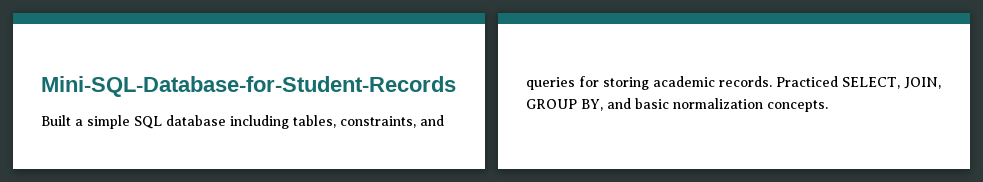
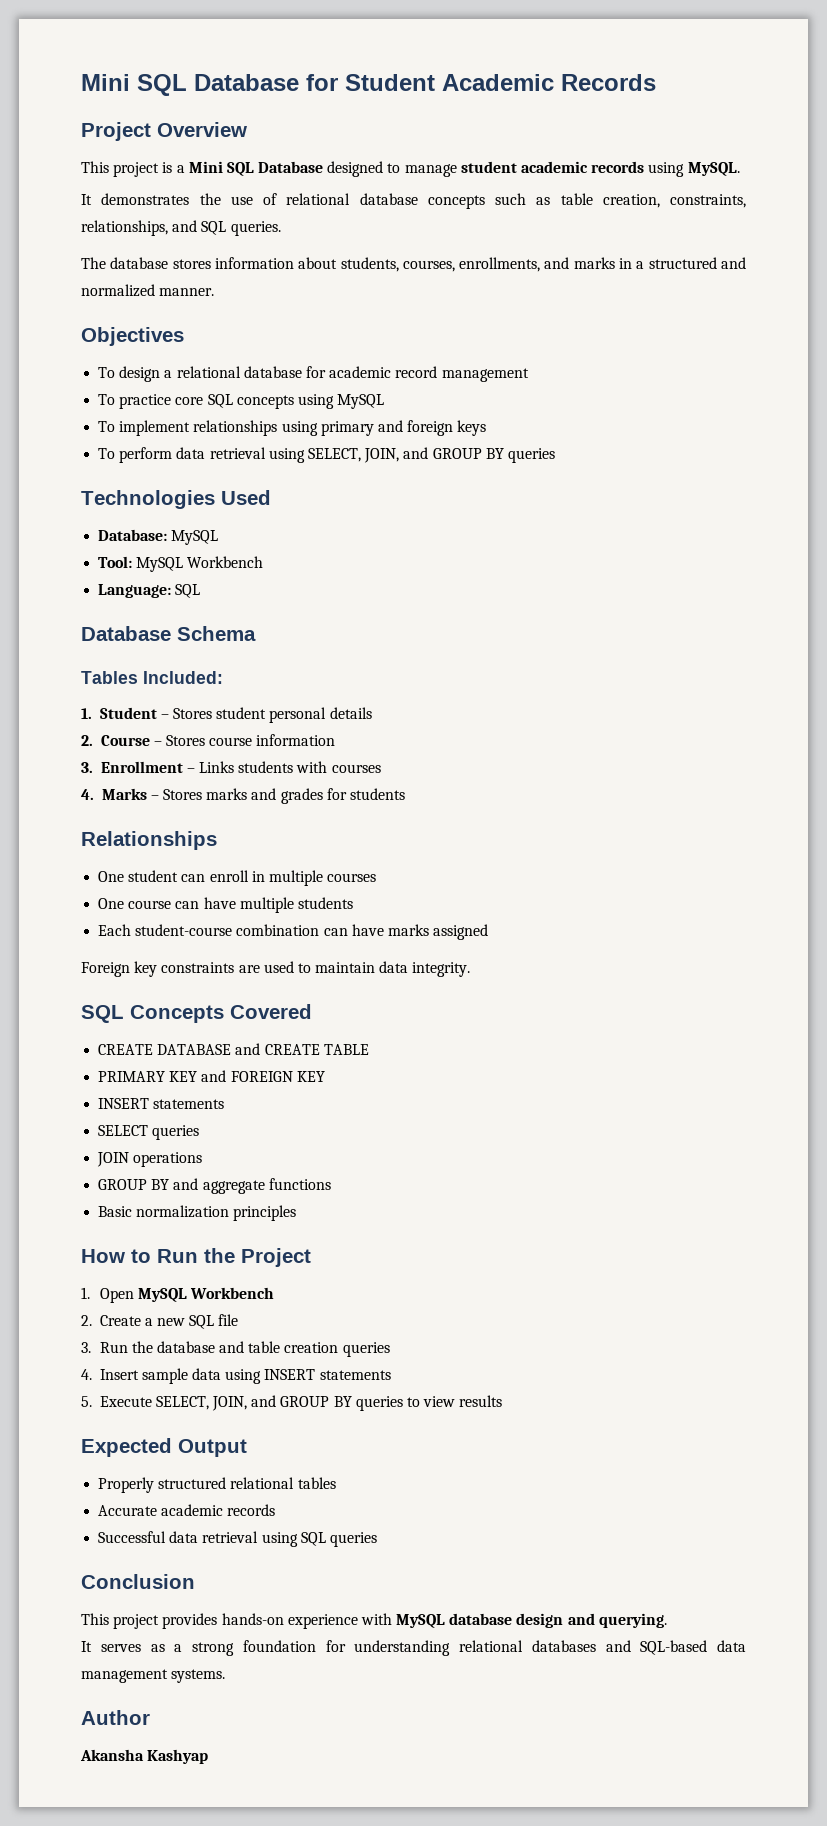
- Mini-SQL-Database-for-Student-Records
- Built a simple SQL database including tables, constraints, and queries for storing academic records. Practiced SELECT, JOIN, GROUP BY, and basic normalization concepts.
+ Mini SQL Database for Student Academic Records
+ Project Overview
+ This project is a Mini SQL Database designed to manage student academic records using MySQL.
+ It demonstrates the use of relational database concepts such as table creation, constraints, relationships, and SQL queries.
+ The database stores information about students, courses, enrollments, and marks in a structured and normalized manner.
+ Objectives
+ To design a relational database for academic record management
+ To practice core SQL concepts using MySQL
+ To implement relationships using primary and foreign keys
+ To perform data retrieval using SELECT, JOIN, and GROUP BY queries
+ Technologies Used
+ Database: MySQL
+ Tool: MySQL Workbench
+ Language: SQL
+ Database Schema
+ Tables Included:
+ 1. Student – Stores student personal details
+ 2. Course – Stores course information
+ 3. Enrollment – Links students with courses
+ 4. Marks – Stores marks and grades for students
+ Relationships
+ One student can enroll in multiple courses
+ One course can have multiple students
+ Each student-course combination can have marks assigned
+ Foreign key constraints are used to maintain data integrity.
+ SQL Concepts Covered
+ CREATE DATABASE and CREATE TABLE
+ PRIMARY KEY and FOREIGN KEY
+ INSERT statements
+ SELECT queries
+ JOIN operations
+ GROUP BY and aggregate functions
+ Basic normalization principles
+ How to Run the Project
+ 1. Open MySQL Workbench
+ 2. Create a new SQL file
+ 3. Run the database and table creation queries
+ 4. Insert sample data using INSERT statements
+ 5. Execute SELECT, JOIN, and GROUP BY queries to view results
+ Expected Output
+ Properly structured relational tables
+ Accurate academic records
+ Successful data retrieval using SQL queries
+ Conclusion
+ This project provides hands-on experience with MySQL database design and querying.
+ It serves as a strong foundation for understanding relational databases and SQL-based data management systems.
+ Author
+ Akansha Kashyap

